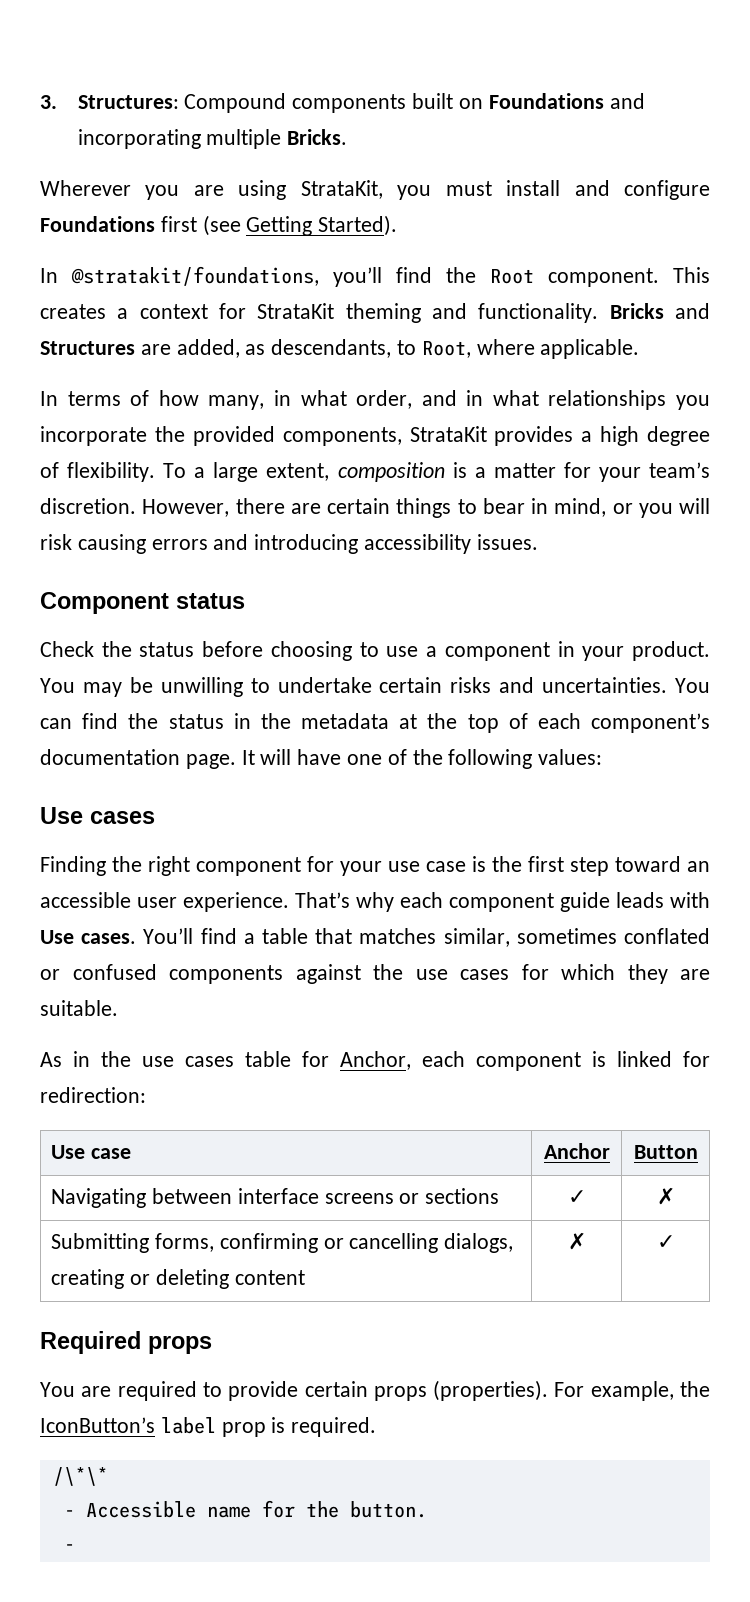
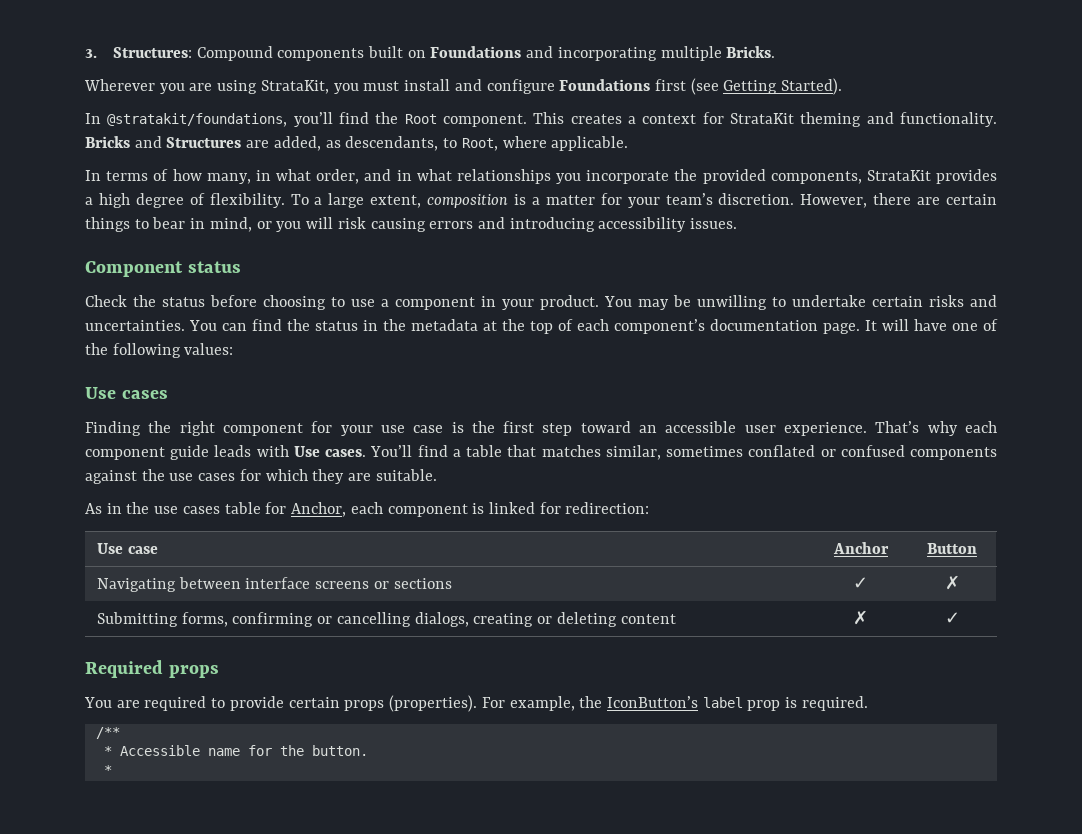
- /\*\*
- - Accessible name for the button.
- -
+ /**
+ * Accessible name for the button.
+ *

